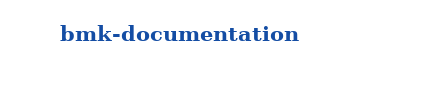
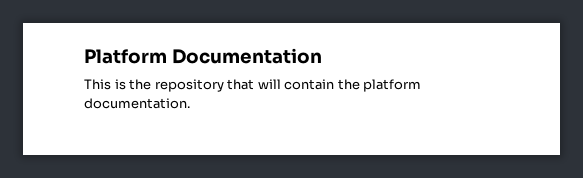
- bmk-documentation
+ Platform Documentation
+ This is the repository that will contain the platform documentation.

